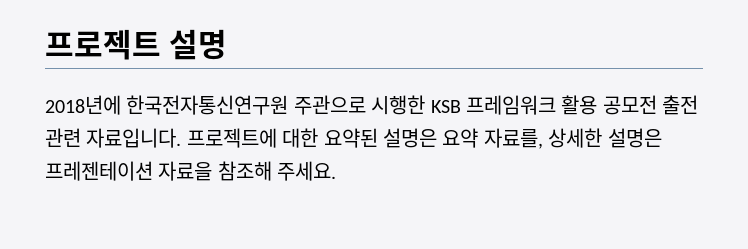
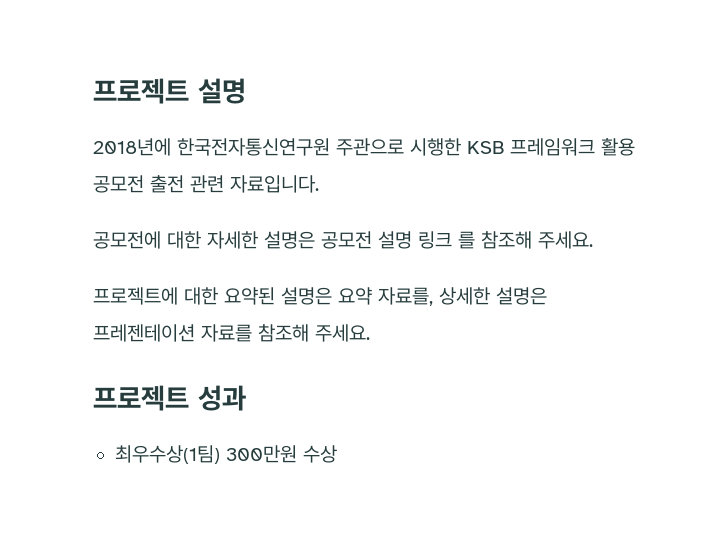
- 2018년에 한국전자통신연구원 주관으로 시행한 KSB 프레임워크 활용 공모전 출전 관련 자료입니다. 프로젝트에 대한 요약된 설명은 요약 자료를, 상세한 설명은 프레젠테이션 자료을 참조해 주세요.
+ 2018년에 한국전자통신연구원 주관으로 시행한 KSB 프레임워크 활용 공모전 출전 관련 자료입니다.
+ 공모전에 대한 자세한 설명은 공모전 설명 링크 를 참조해 주세요.
+ 프로젝트에 대한 요약된 설명은 요약 자료를, 상세한 설명은 프레젠테이션 자료를 참조해 주세요.
+ 프로젝트 성과
+ 최우수상(1팀) 300만원 수상

